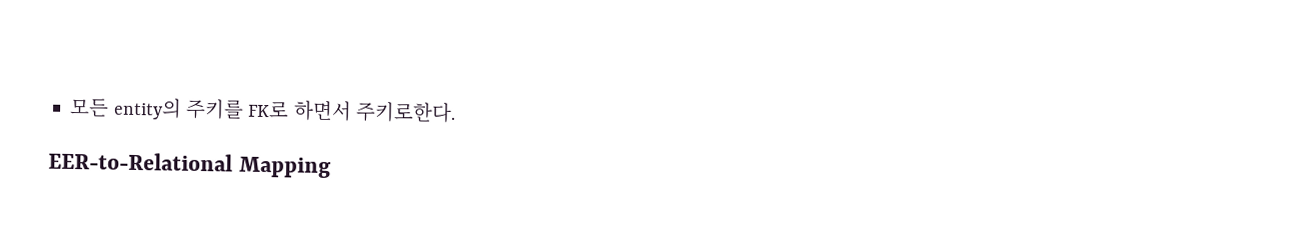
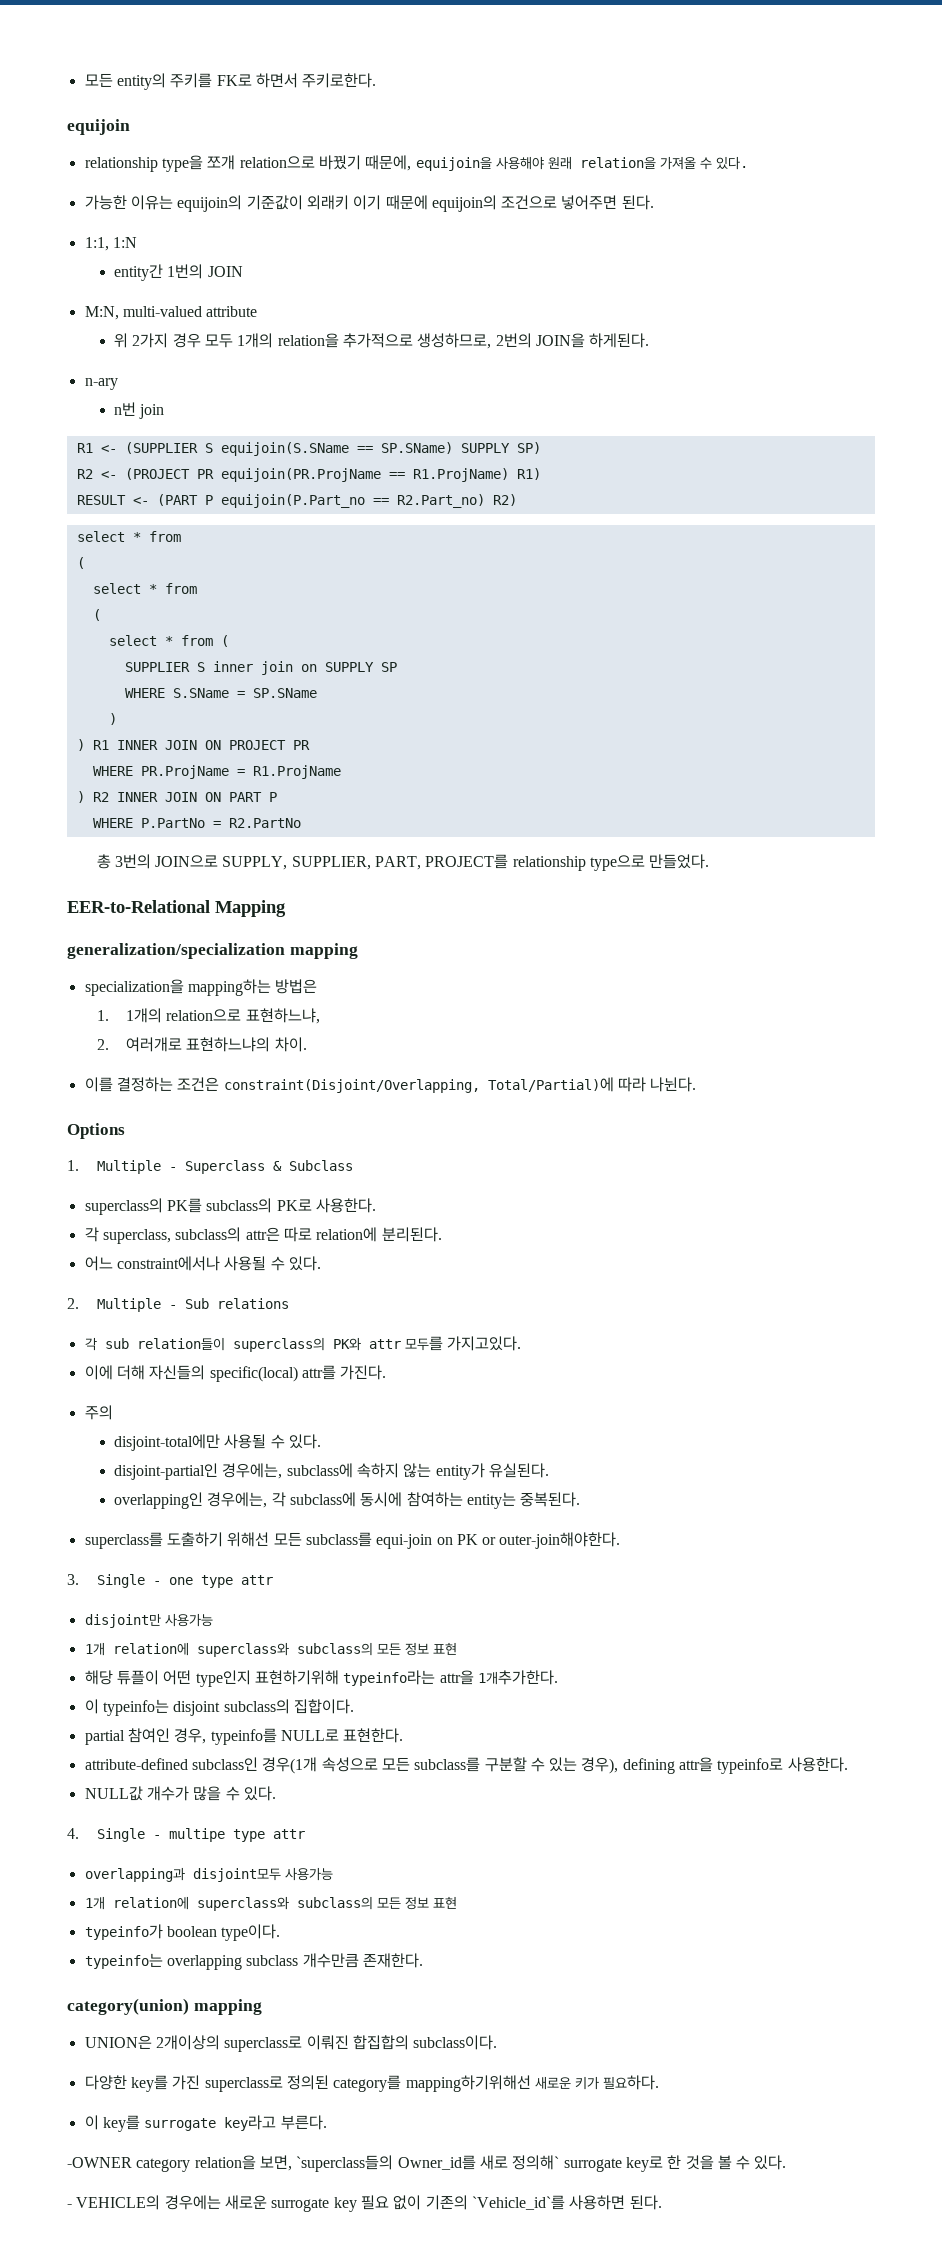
+ equijoin
+ relationship type을 쪼개 relation으로 바꿨기 때문에, equijoin을 사용해야 원래 relation을 가져올 수 있다.
+ 가능한 이유는 equijoin의 기준값이 외래키 이기 때문에 equijoin의 조건으로 넣어주면 된다.
+ 1:1, 1:N
+ entity간 1번의 JOIN
+ M:N, multi-valued attribute
+ 위 2가지 경우 모두 1개의 relation을 추가적으로 생성하므로, 2번의 JOIN을 하게된다.
+ n-ary
+ n번 join
+ R1 <- (SUPPLIER S equijoin(S.SName == SP.SName) SUPPLY SP)
+ R2 <- (PROJECT PR equijoin(PR.ProjName == R1.ProjName) R1)
+ RESULT <- (PART P equijoin(P.Part_no == R2.Part_no) R2)
+ select * from
+ (
+ select * from
+ (
+ select * from (
+ SUPPLIER S inner join on SUPPLY SP
+ WHERE S.SName = SP.SName
+ )
+ ) R1 INNER JOIN ON PROJECT PR
+ WHERE PR.ProjName = R1.ProjName
+ ) R2 INNER JOIN ON PART P
+ WHERE P.PartNo = R2.PartNo
+ 총 3번의 JOIN으로 SUPPLY, SUPPLIER, PART, PROJECT를 relationship type으로 만들었다.
  EER-to-Relational Mapping
+ generalization/specialization mapping
+ specialization을 mapping하는 방법은
+ 1. 1개의 relation으로 표현하느냐,
+ 2. 여러개로 표현하느냐의 차이.
+ 이를 결정하는 조건은 constraint(Disjoint/Overlapping, Total/Partial)에 따라 나뉜다.
+ Options
+ 1. Multiple - Superclass & Subclass
+ superclass의 PK를 subclass의 PK로 사용한다.
+ 각 superclass, subclass의 attr은 따로 relation에 분리된다.
+ 어느 constraint에서나 사용될 수 있다.
+ 2. Multiple - Sub relations
+ 각 sub relation들이 superclass의 PK와 attr 모두를 가지고있다.
+ 이에 더해 자신들의 specific(local) attr를 가진다.
+ 주의
+ disjoint-total에만 사용될 수 있다.
+ disjoint-partial인 경우에는, subclass에 속하지 않는 entity가 유실된다.
+ overlapping인 경우에는, 각 subclass에 동시에 참여하는 entity는 중복된다.
+ superclass를 도출하기 위해선 모든 subclass를 equi-join on PK or outer-join해야한다.
+ 3. Single - one type attr
+ disjoint만 사용가능
+ 1개 relation에 superclass와 subclass의 모든 정보 표현
+ 해당 튜플이 어떤 type인지 표현하기위해 typeinfo라는 attr을 1개추가한다.
+ 이 typeinfo는 disjoint subclass의 집합이다.
+ partial 참여인 경우, typeinfo를 NULL로 표현한다.
+ attribute-defined subclass인 경우(1개 속성으로 모든 subclass를 구분할 수 있는 경우), defining attr을 typeinfo로 사용한다.
+ NULL값 개수가 많을 수 있다.
+ 4. Single - multipe type attr
+ overlapping과 disjoint모두 사용가능
+ 1개 relation에 superclass와 subclass의 모든 정보 표현
+ typeinfo가 boolean type이다.
+ typeinfo는 overlapping subclass 개수만큼 존재한다.
+ category(union) mapping
+ UNION은 2개이상의 superclass로 이뤄진 합집합의 subclass이다.
+ 다양한 key를 가진 superclass로 정의된 category를 mapping하기위해선 새로운 키가 필요하다.
+ 이 key를 surrogate key라고 부른다.
+ -OWNER category relation을 보면, `superclass들의 Owner_id를 새로 정의해` surrogate key로 한 것을 볼 수 있다.
+ - VEHICLE의 경우에는 새로운 surrogate key 필요 없이 기존의 `Vehicle_id`를 사용하면 된다.

